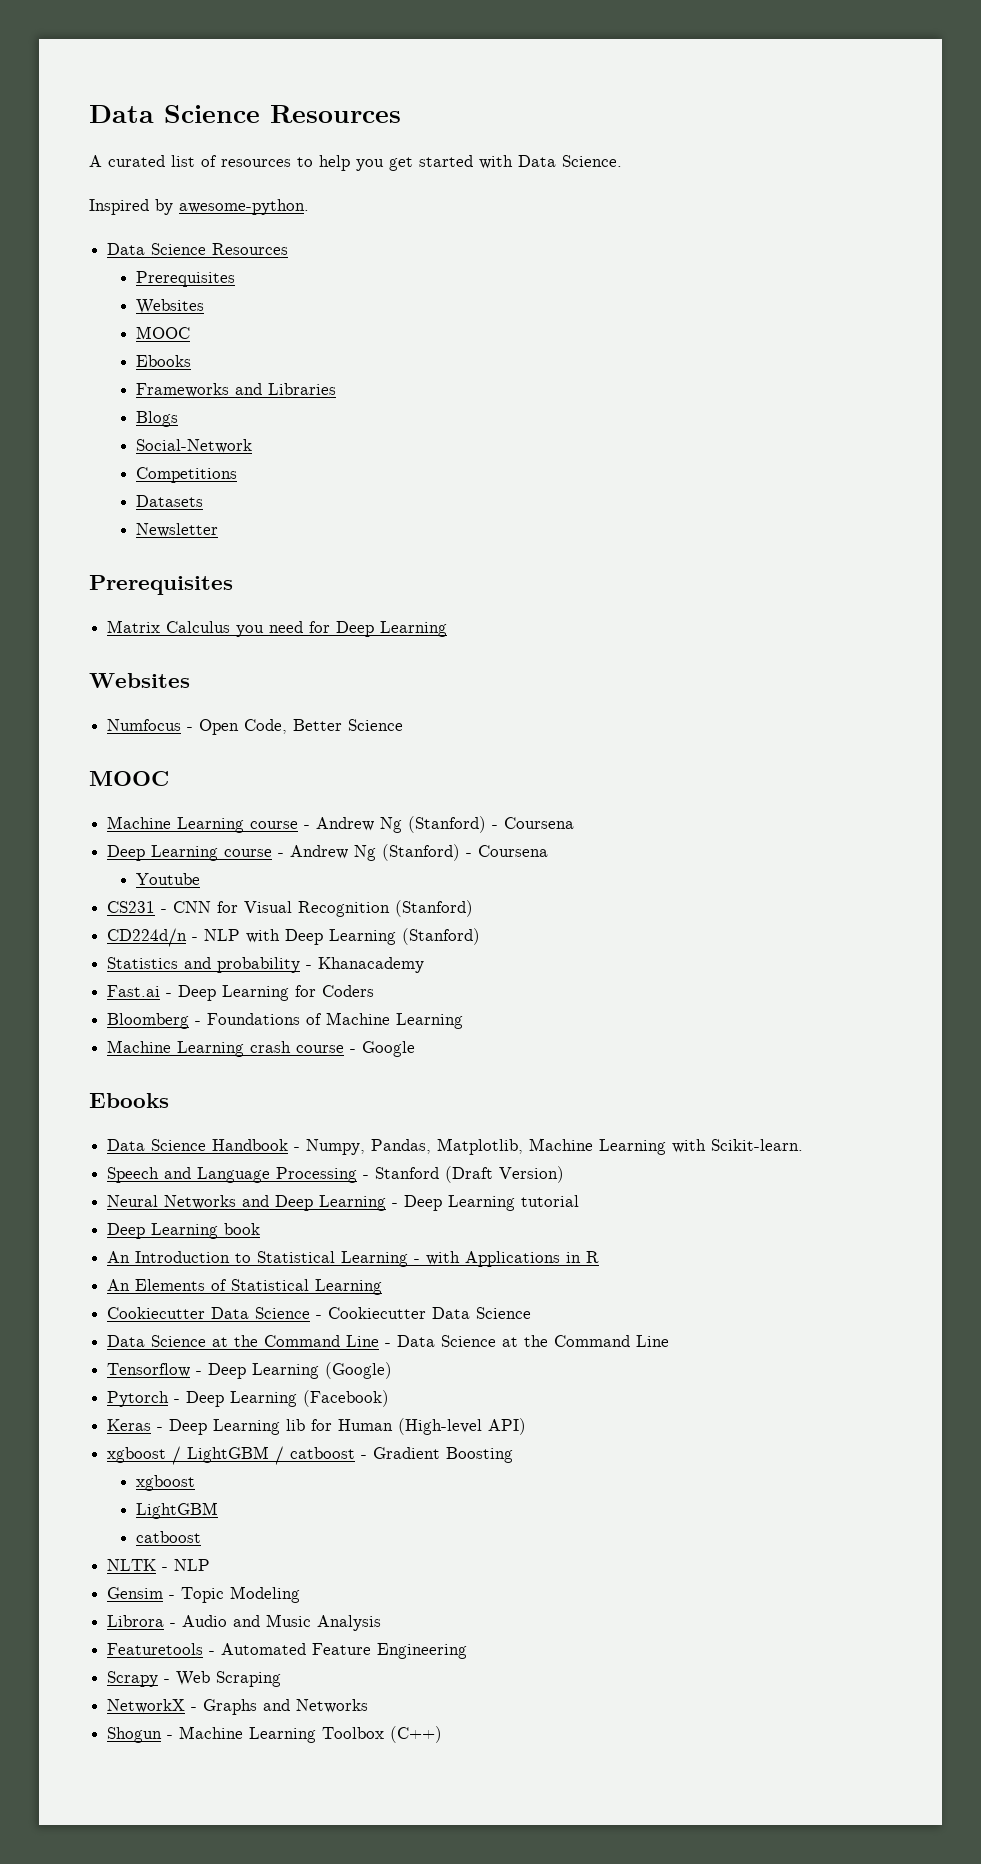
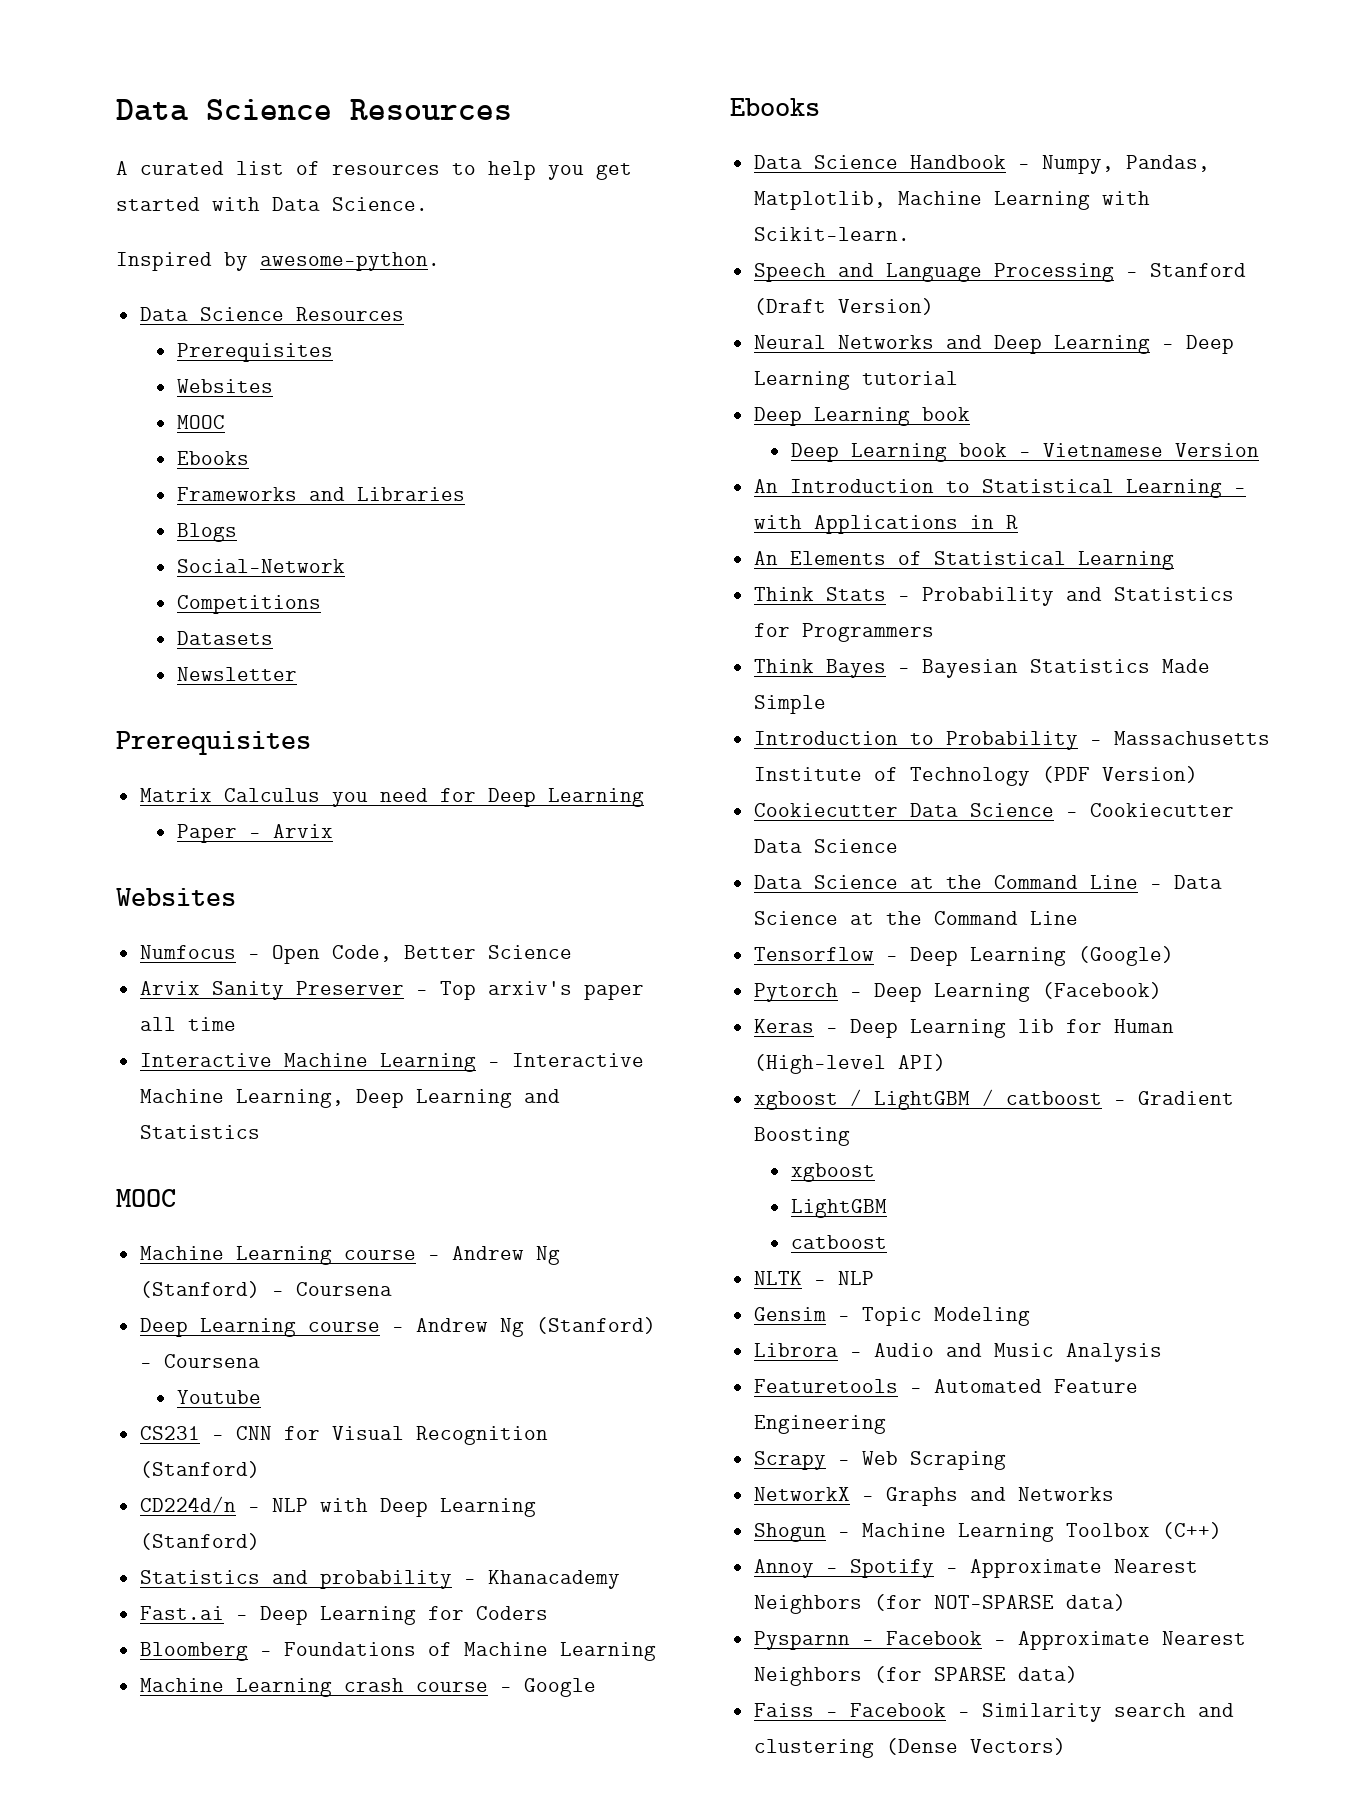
+ Paper - Arvix
+ Arvix Sanity Preserver - Top arxiv's paper all time
+ Interactive Machine Learning - Interactive Machine Learning, Deep Learning and Statistics
+ Deep Learning book - Vietnamese Version
+ Think Stats - Probability and Statistics for Programmers
+ Think Bayes - Bayesian Statistics Made Simple
+ Introduction to Probability - Massachusetts Institute of Technology (PDF Version)
+ Annoy - Spotify - Approximate Nearest Neighbors (for NOT-SPARSE data)
+ Pysparnn - Facebook - Approximate Nearest Neighbors (for SPARSE data)
+ Faiss - Facebook - Similarity search and clustering (Dense Vectors)

